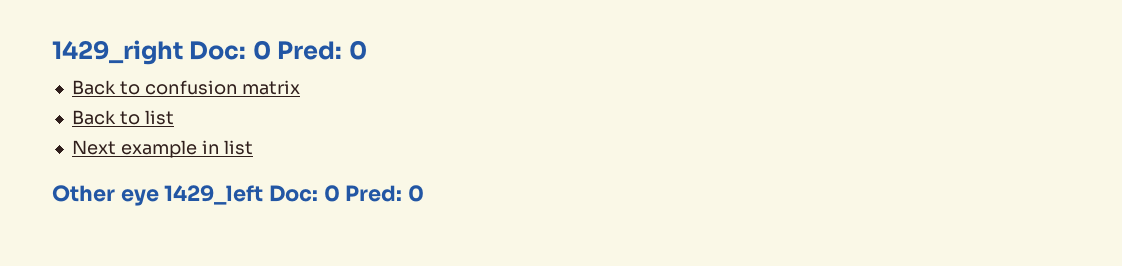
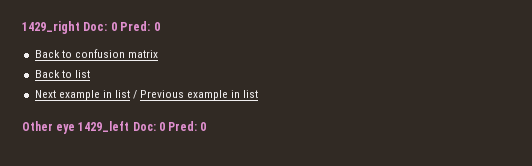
- Next example in list
+ Next example in list / Previous example in list

